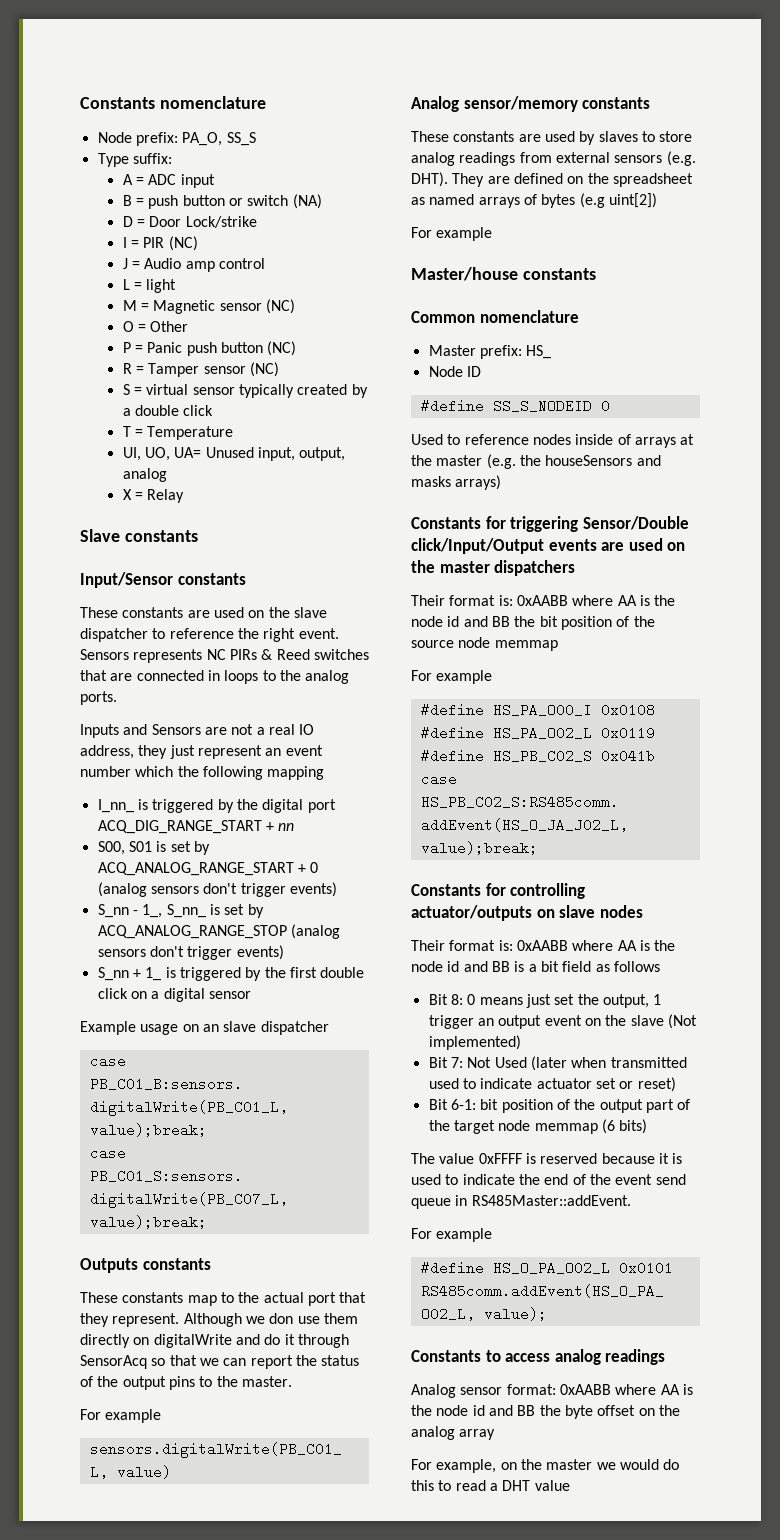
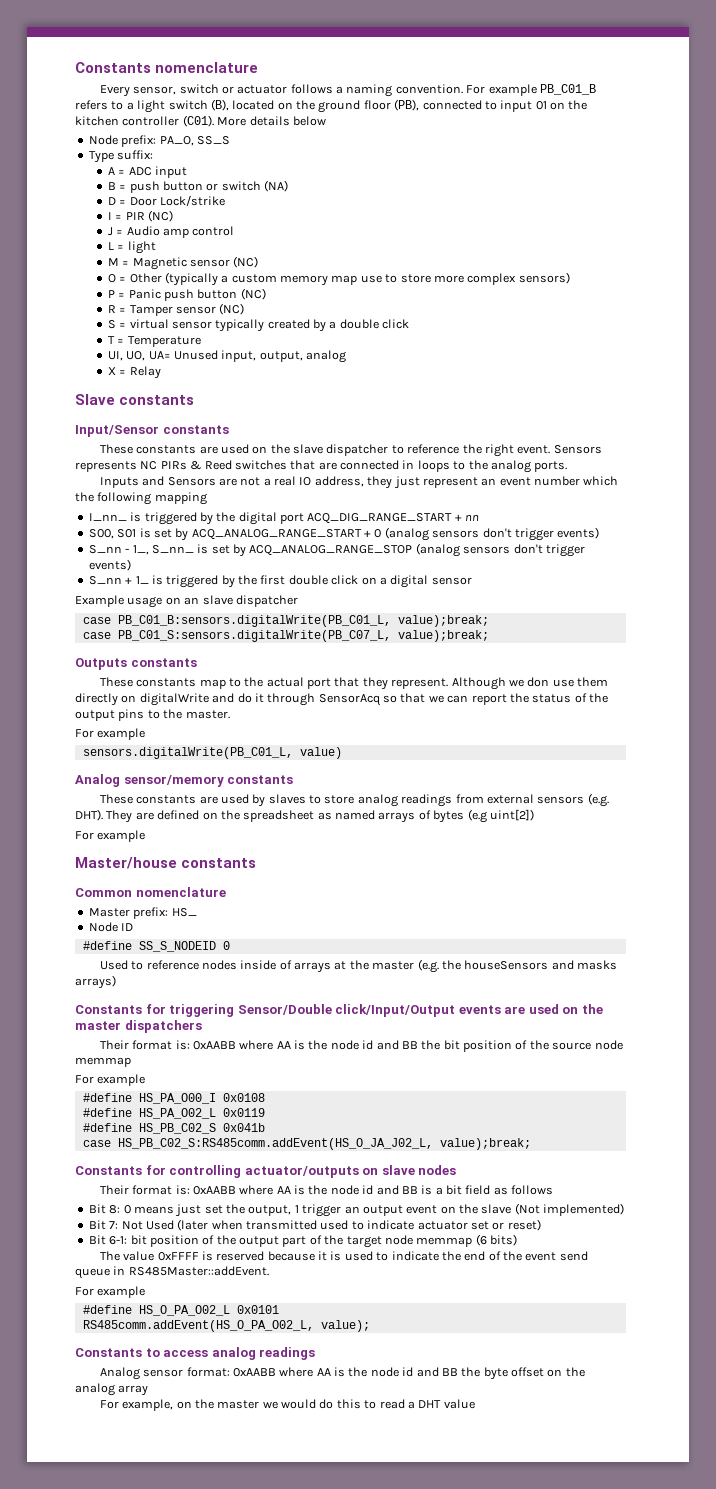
+ Every sensor, switch or actuator follows a naming convention. For example PB_C01_B refers to a light switch (B), located on the ground floor (PB), connected to input 01 on the kitchen controller (C01). More details below
- O = Other
+ O = Other (typically a custom memory map use to store more complex sensors)

